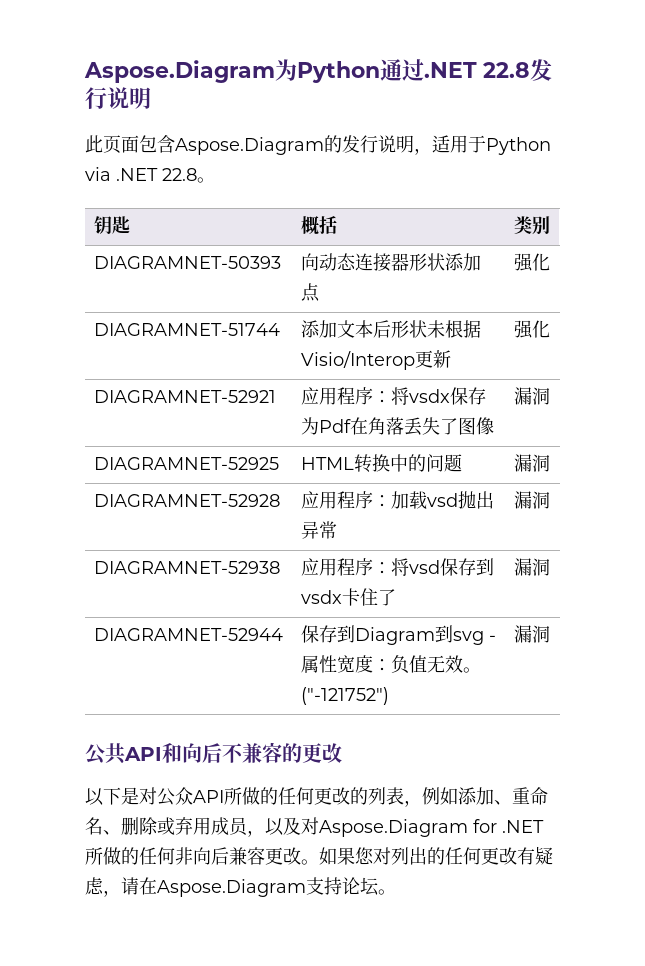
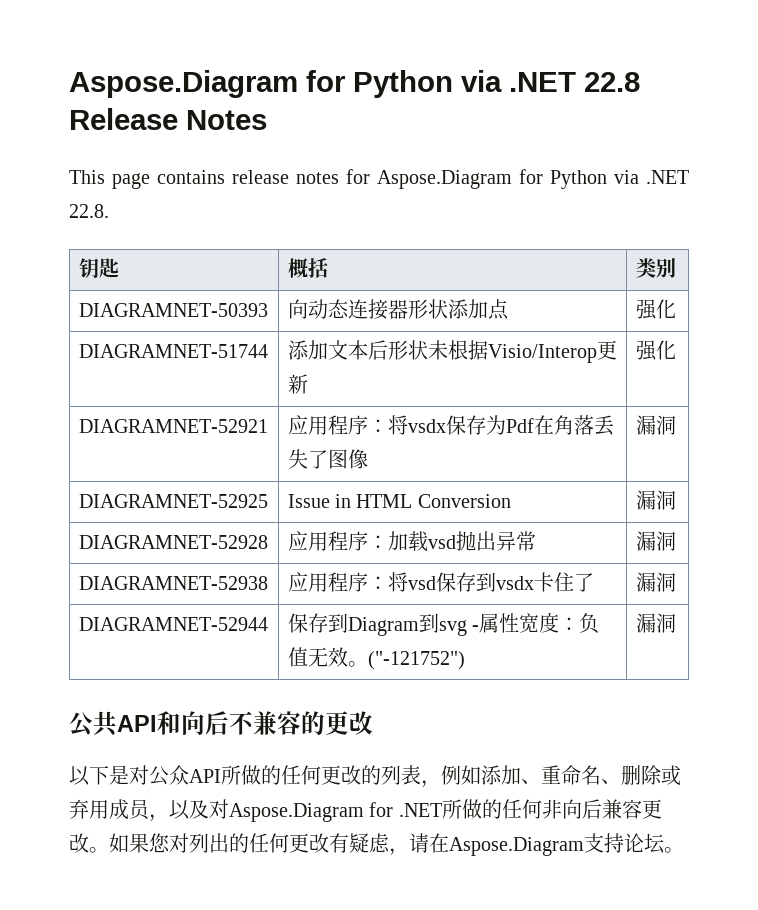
- Aspose.Diagram为Python通过.NET 22.8发行说明
- 此页面包含Aspose.Diagram的发行说明，适用于Python via .NET 22.8。
+ Aspose.Diagram for Python via .NET 22.8 Release Notes
+ This page contains release notes for Aspose.Diagram for Python via .NET 22.8.
- DIAGRAMNET-52925 | HTML转换中的问题 | 漏洞
+ DIAGRAMNET-52925 | Issue in HTML Conversion | 漏洞

